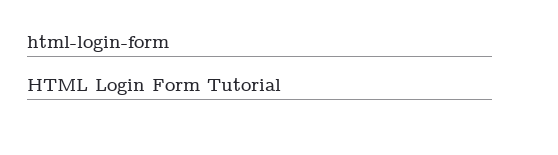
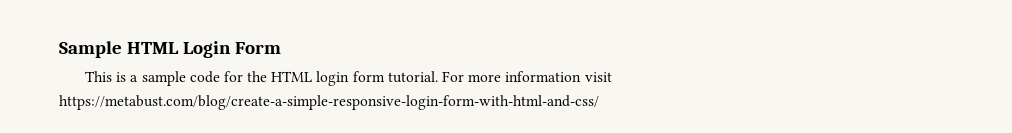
- html-login-form
- HTML Login Form Tutorial
+ Sample HTML Login Form
+ This is a sample code for the HTML login form tutorial. For more information visit https://metabust.com/blog/create-a-simple-responsive-login-form-with-html-and-css/

